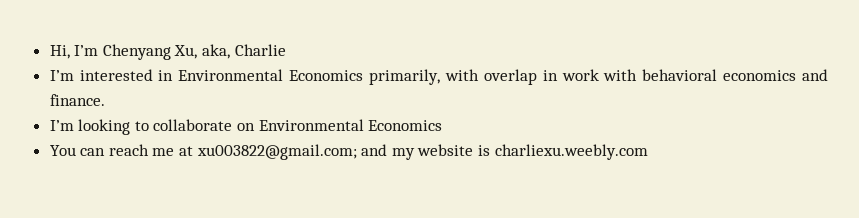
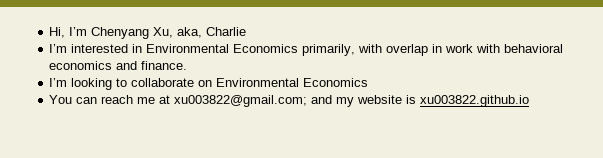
- You can reach me at xu003822@gmail.com; and my website is charliexu.weebly.com
+ You can reach me at xu003822@gmail.com; and my website is xu003822.github.io

